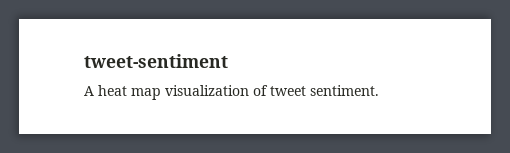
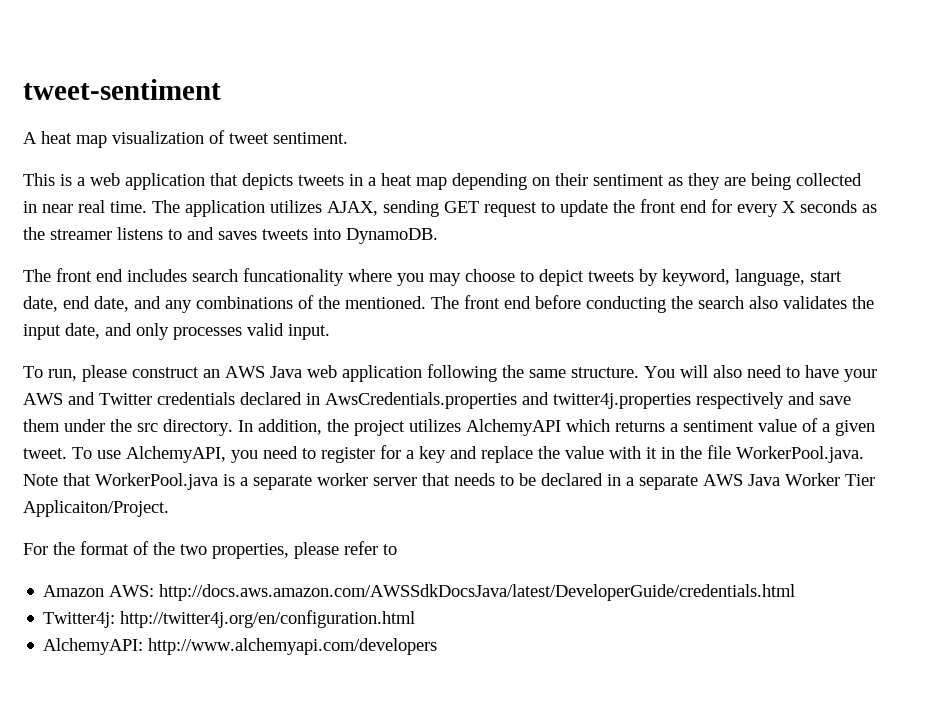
+ This is a web application that depicts tweets in a heat map depending on their sentiment as they are being collected in near real time. The application utilizes AJAX, sending GET request to update the front end for every X seconds as the streamer listens to and saves tweets into DynamoDB.
+ The front end includes search funcationality where you may choose to depict tweets by keyword, language, start date, end date, and any combinations of the mentioned. The front end before conducting the search also validates the input date, and only processes valid input.
+ To run, please construct an AWS Java web application following the same structure. You will also need to have your AWS and Twitter credentials declared in AwsCredentials.properties and twitter4j.properties respectively and save them under the src directory. In addition, the project utilizes AlchemyAPI which returns a sentiment value of a given tweet. To use AlchemyAPI, you need to register for a key and replace the value with it in the file WorkerPool.java. Note that WorkerPool.java is a separate worker server that needs to be declared in a separate AWS Java Worker Tier Applicaiton/Project.
+ For the format of the two properties, please refer to
+ Amazon AWS: http://docs.aws.amazon.com/AWSSdkDocsJava/latest/DeveloperGuide/credentials.html
+ Twitter4j: http://twitter4j.org/en/configuration.html
+ AlchemyAPI: http://www.alchemyapi.com/developers

